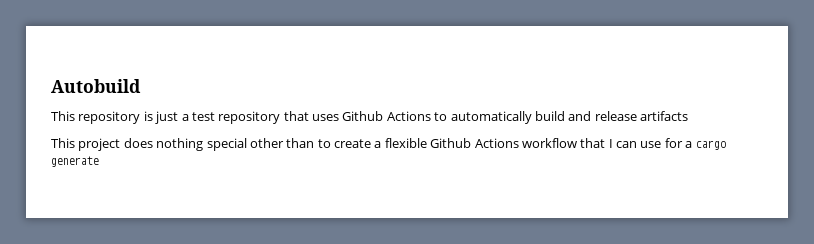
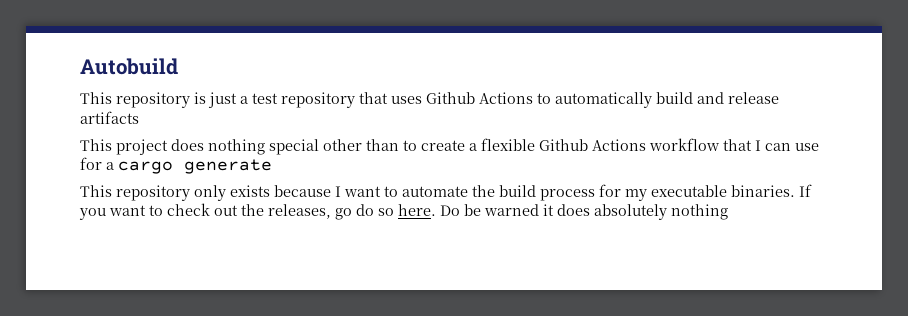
+ This repository only exists because I want to automate the build process for my executable binaries. If you want to check out the releases, go do so here. Do be warned it does absolutely nothing

